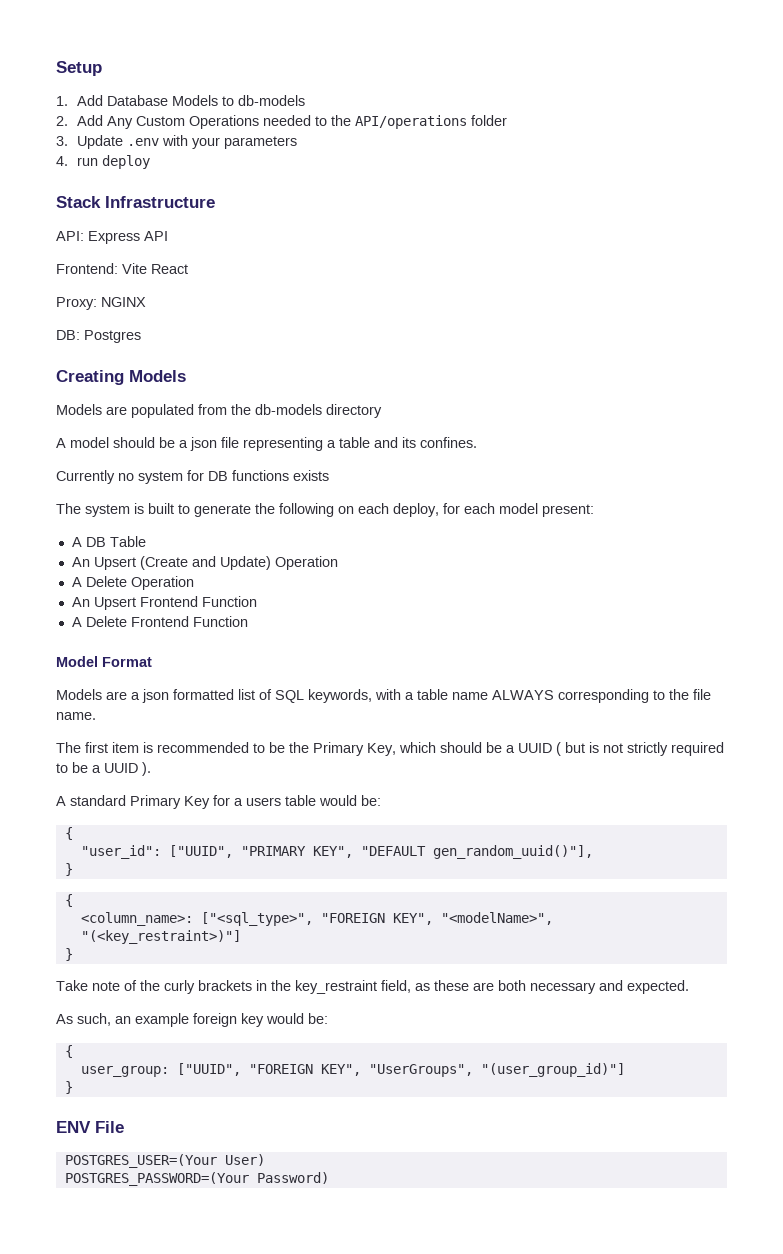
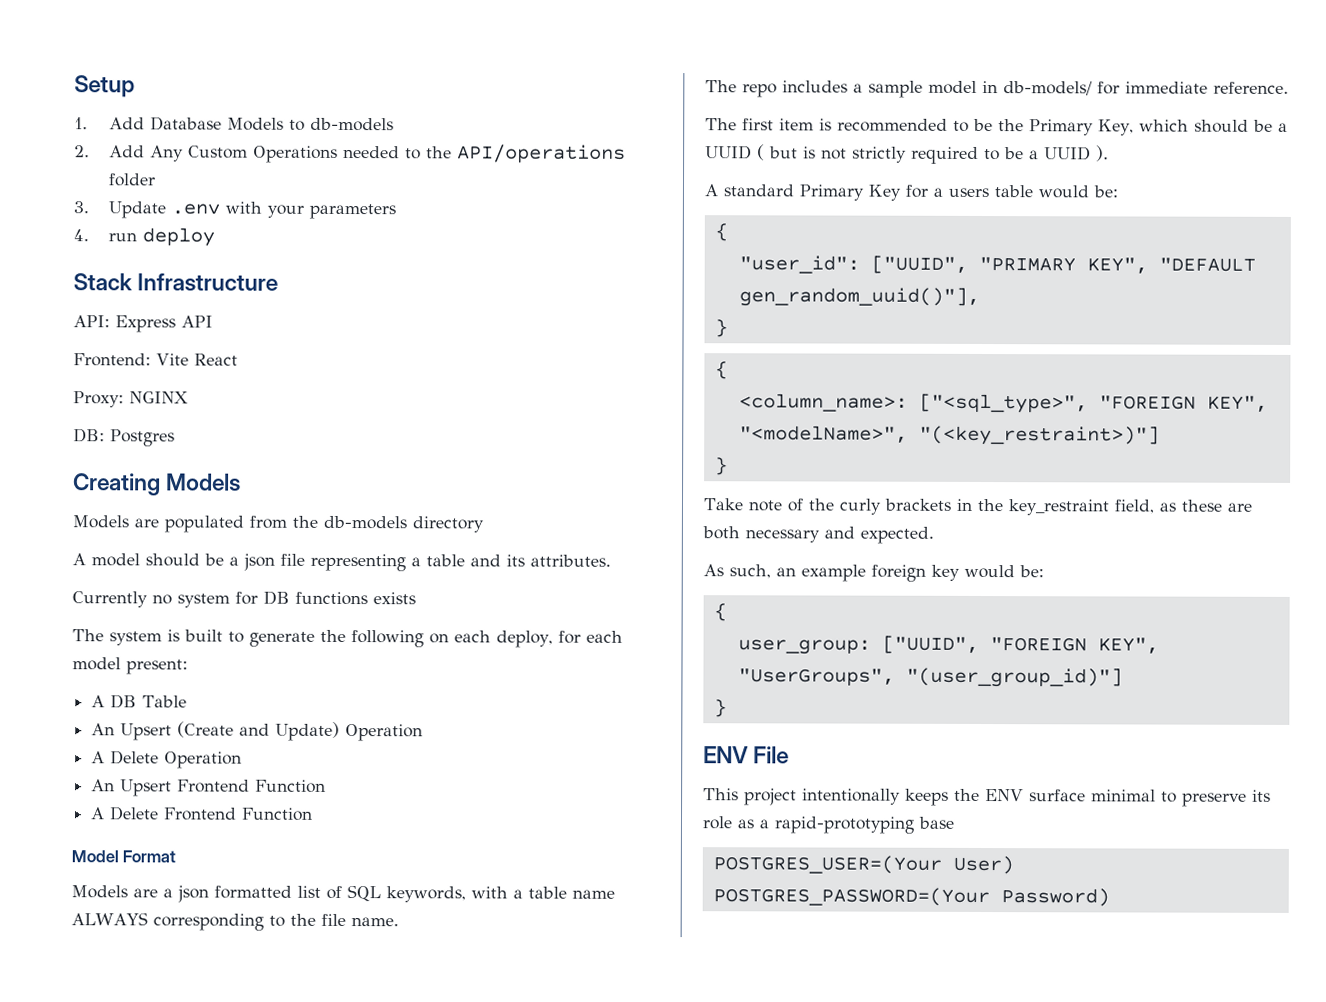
- A model should be a json file representing a table and its confines.
+ A model should be a json file representing a table and its attributes.
+ The repo includes a sample model in db-models/ for immediate reference.
+ This project intentionally keeps the ENV surface minimal to preserve its role as a rapid-prototyping base

